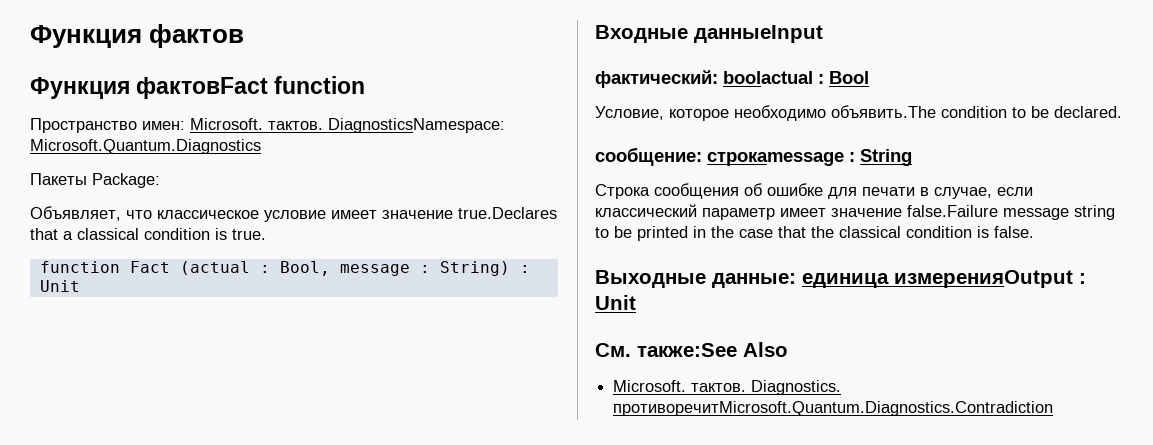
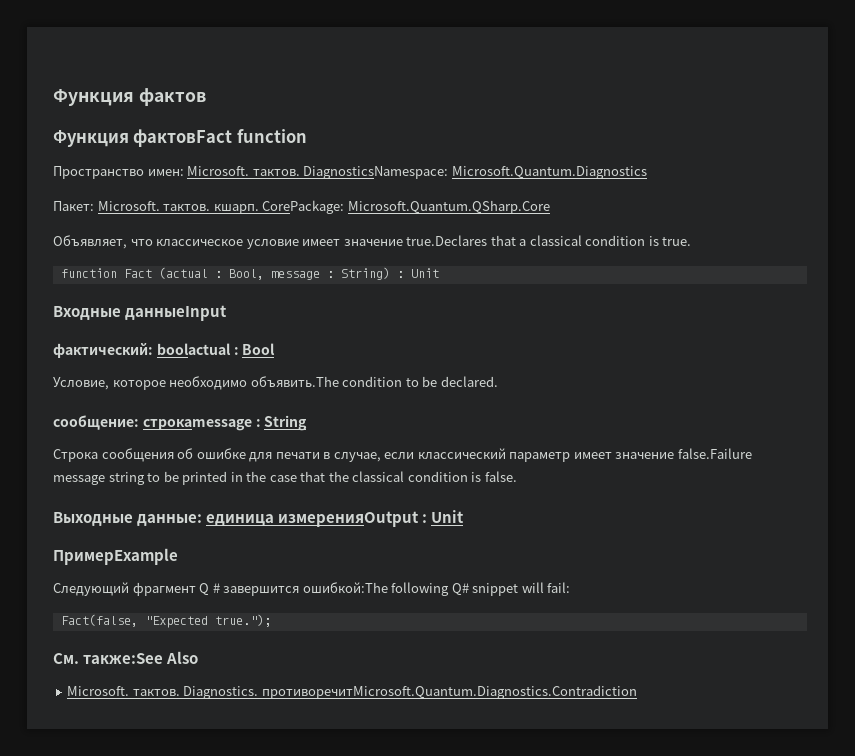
- Пакеты Package:
+ Пакет: Microsoft. тактов. кшарп. CorePackage: Microsoft.Quantum.QSharp.Core
+ ПримерExample
+ Следующий фрагмент Q # завершится ошибкой:The following Q# snippet will fail:
+ Fact(false, "Expected true.");

